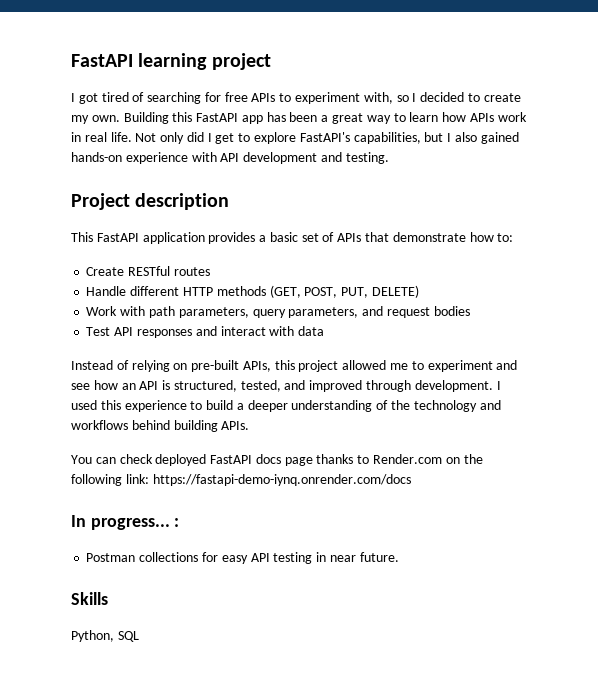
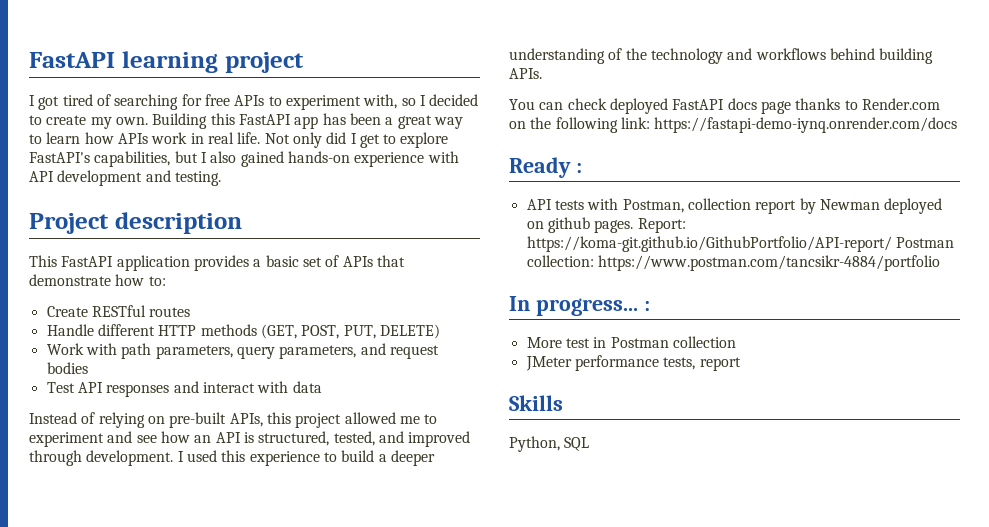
+ Ready :
+ API tests with Postman, collection report by Newman deployed on github pages. Report: https://koma-git.github.io/GithubPortfolio/API-report/ Postman collection: https://www.postman.com/tancsikr-4884/portfolio
  In progress... :
- Postman collections for easy API testing in near future.
+ More test in Postman collection
+ JMeter performance tests, report

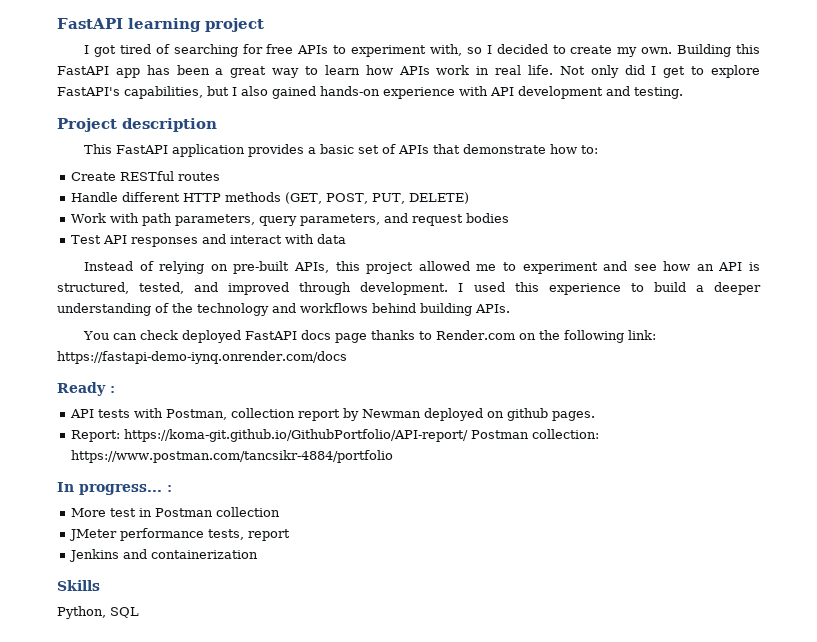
- API tests with Postman, collection report by Newman deployed on github pages. Report: https://koma-git.github.io/GithubPortfolio/API-report/ Postman collection: https://www.postman.com/tancsikr-4884/portfolio
+ API tests with Postman, collection report by Newman deployed on github pages.
+ Report: https://koma-git.github.io/GithubPortfolio/API-report/ Postman collection: https://www.postman.com/tancsikr-4884/portfolio
+ Jenkins and containerization

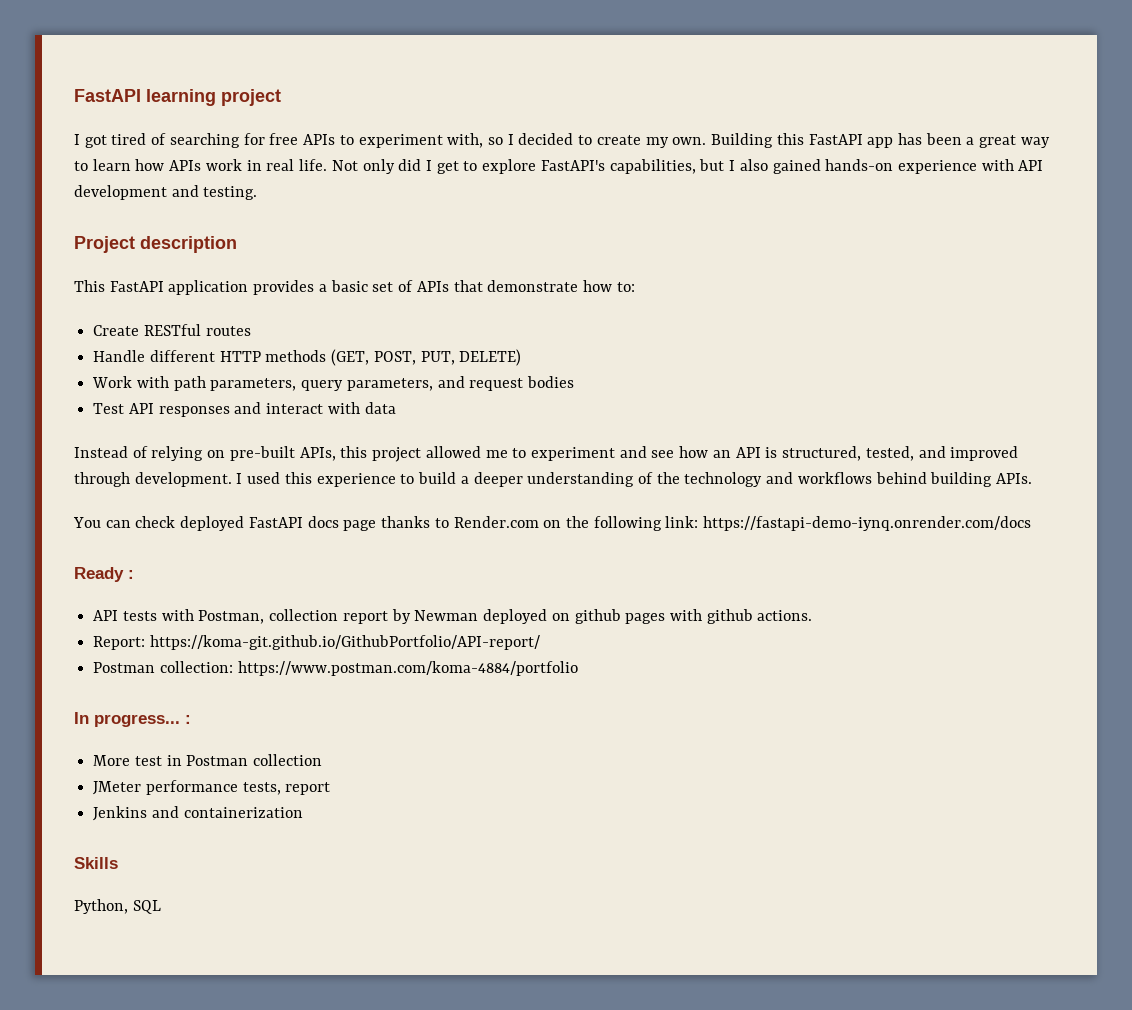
- API tests with Postman, collection report by Newman deployed on github pages.
+ API tests with Postman, collection report by Newman deployed on github pages with github actions.
- Report: https://koma-git.github.io/GithubPortfolio/API-report/ Postman collection: https://www.postman.com/tancsikr-4884/portfolio
+ Report: https://koma-git.github.io/GithubPortfolio/API-report/
+ Postman collection: https://www.postman.com/koma-4884/portfolio

